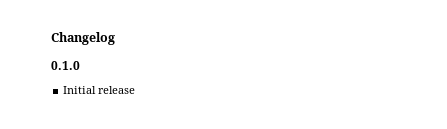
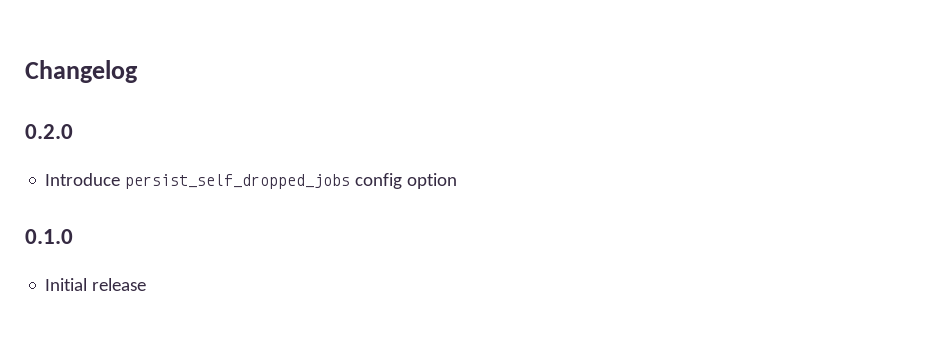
+ 0.2.0
+ Introduce persist_self_dropped_jobs config option

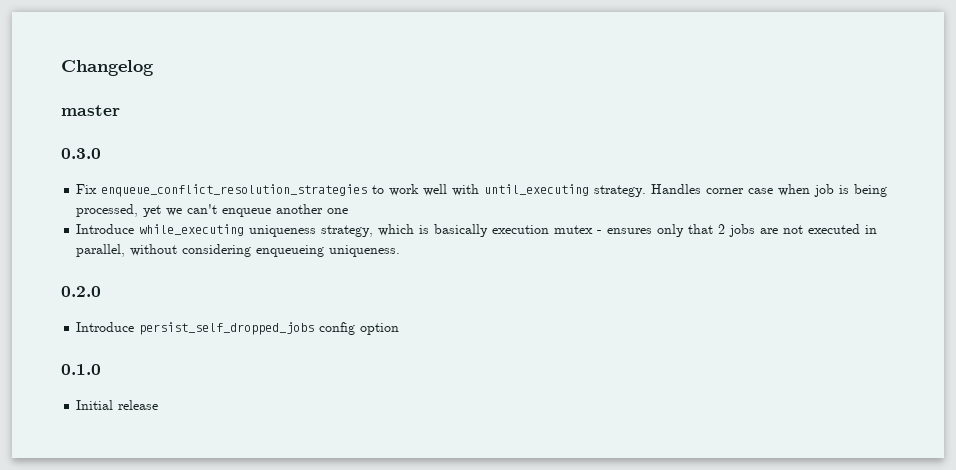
+ master
+ 0.3.0
+ Fix enqueue_conflict_resolution_strategies to work well with until_executing strategy. Handles corner case when job is being processed, yet we can't enqueue another one
+ Introduce while_executing uniqueness strategy, which is basically execution mutex - ensures only that 2 jobs are not executed in parallel, without considering enqueueing uniqueness.

